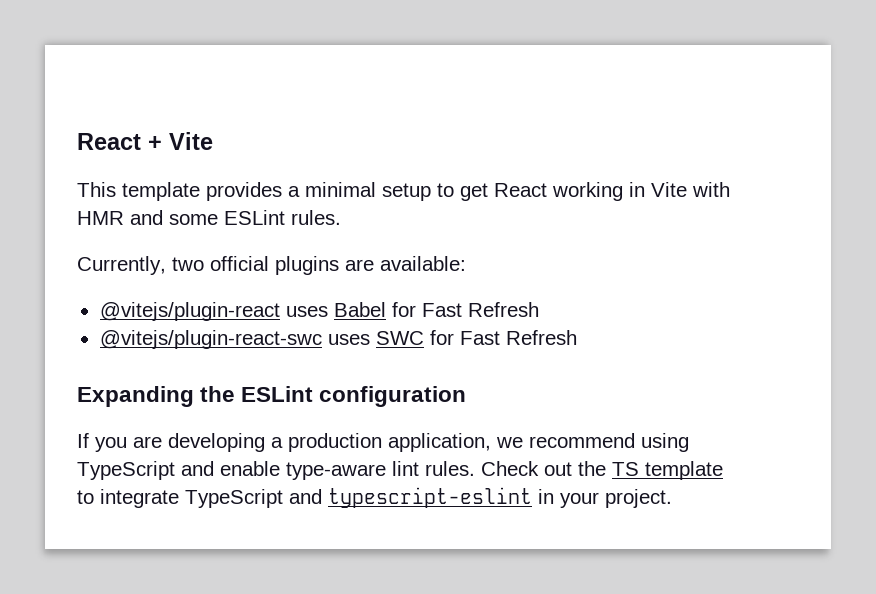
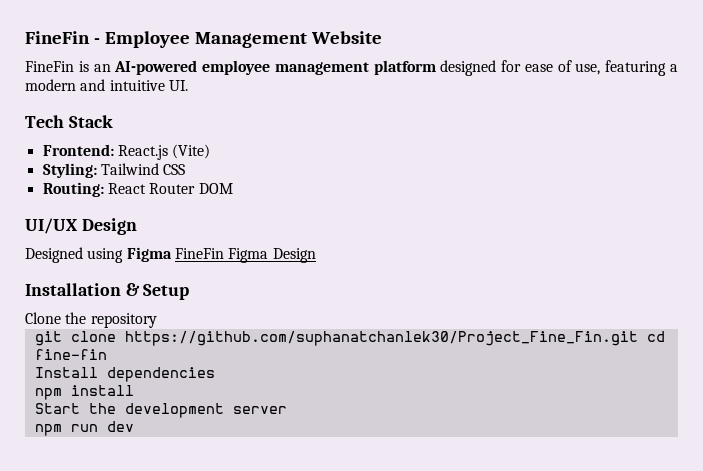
- React + Vite
- This template provides a minimal setup to get React working in Vite with HMR and some ESLint rules.
- Currently, two official plugins are available:
- @vitejs/plugin-react uses Babel for Fast Refresh
- @vitejs/plugin-react-swc uses SWC for Fast Refresh
- Expanding the ESLint configuration
- If you are developing a production application, we recommend using TypeScript and enable type-aware lint rules. Check out the TS template to integrate TypeScript and typescript-eslint in your project.
+ FineFin - Employee Management Website
+ FineFin is an AI-powered employee management platform designed for ease of use, featuring a modern and intuitive UI.
+ Tech Stack
+ Frontend: React.js (Vite)
+ Styling: Tailwind CSS
+ Routing: React Router DOM
+ UI/UX Design
+ Designed using Figma FineFin Figma Design
+ Installation & Setup
+ Clone the repository
+ git clone https://github.com/suphanatchanlek30/Project_Fine_Fin.git cd fine-fin
+ Install dependencies
+ npm install
+ Start the development server
+ npm run dev

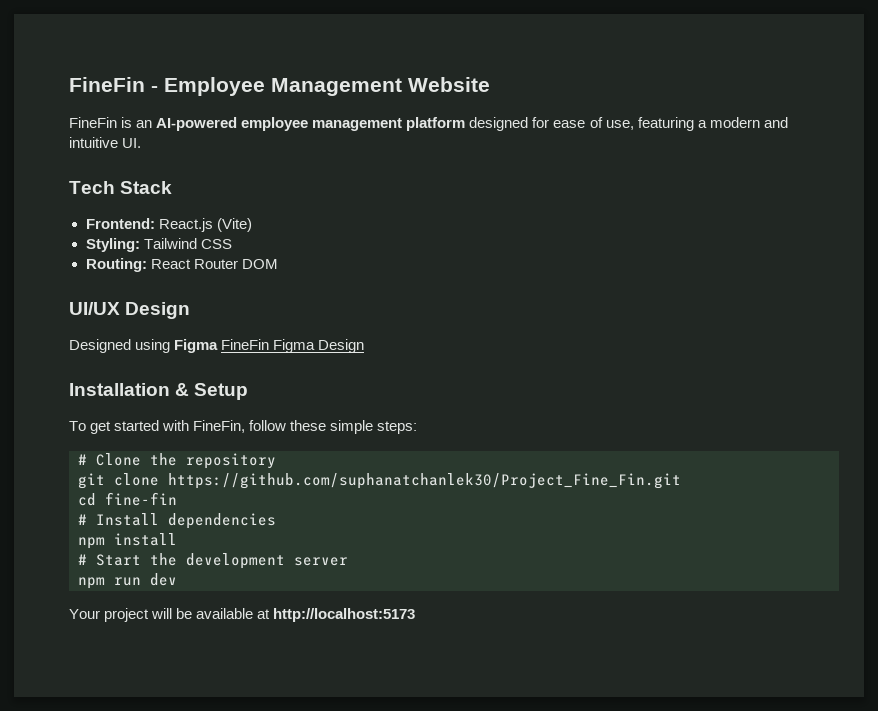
- Clone the repository
+ To get started with FineFin, follow these simple steps:
+ # Clone the repository
- git clone https://github.com/suphanatchanlek30/Project_Fine_Fin.git cd fine-fin
+ git clone https://github.com/suphanatchanlek30/Project_Fine_Fin.git
+ cd fine-fin
- Install dependencies
+ # Install dependencies
- Start the development server
+ # Start the development server
+ Your project will be available at http://localhost:5173

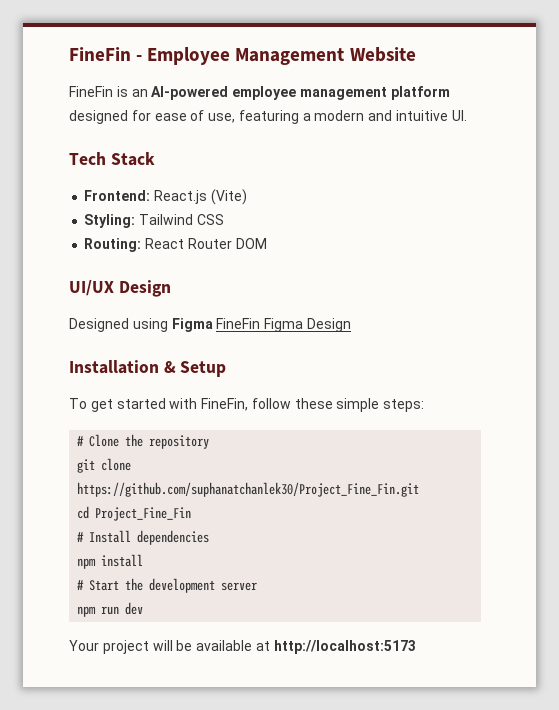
- cd fine-fin
+ cd Project_Fine_Fin

